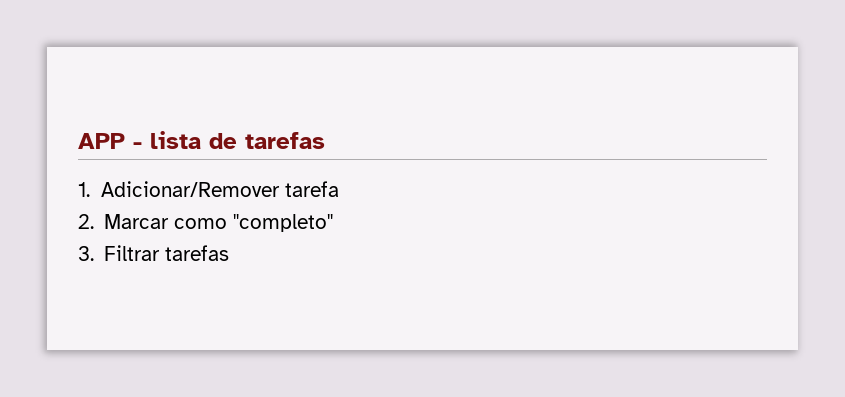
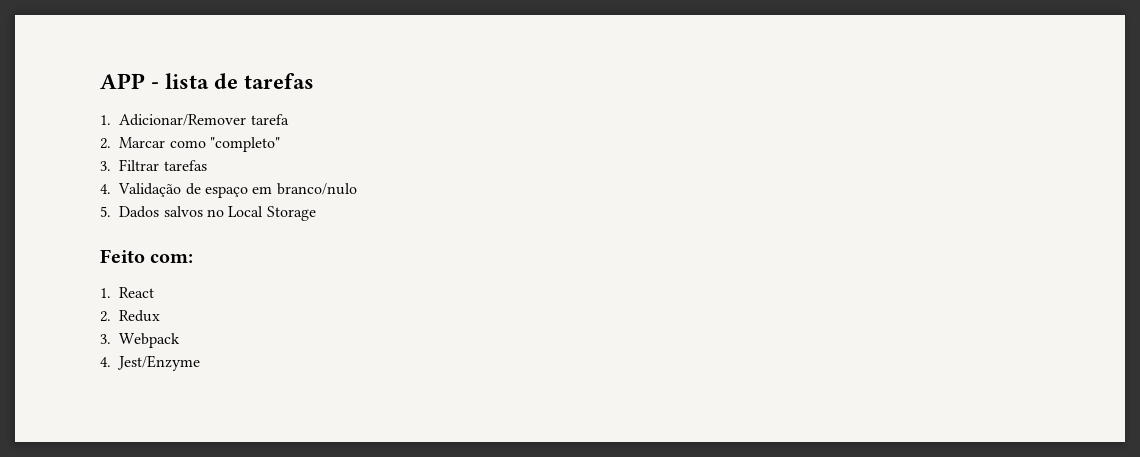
+ 4. Validação de espaço em branco/nulo
+ 5. Dados salvos no Local Storage
+ Feito com:
+ 1. React
+ 2. Redux
+ 3. Webpack
+ 4. Jest/Enzyme

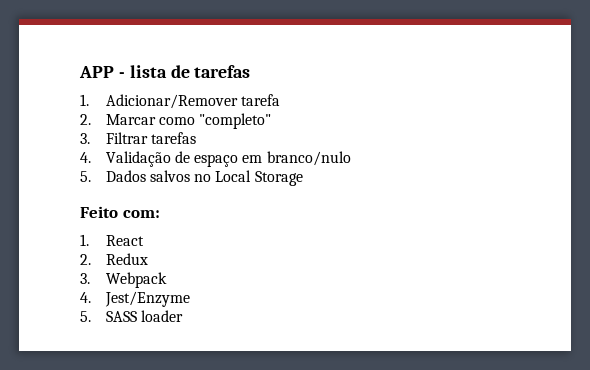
+ 5. SASS loader

